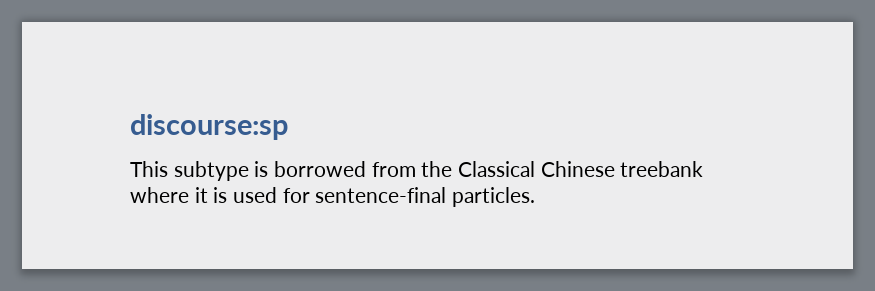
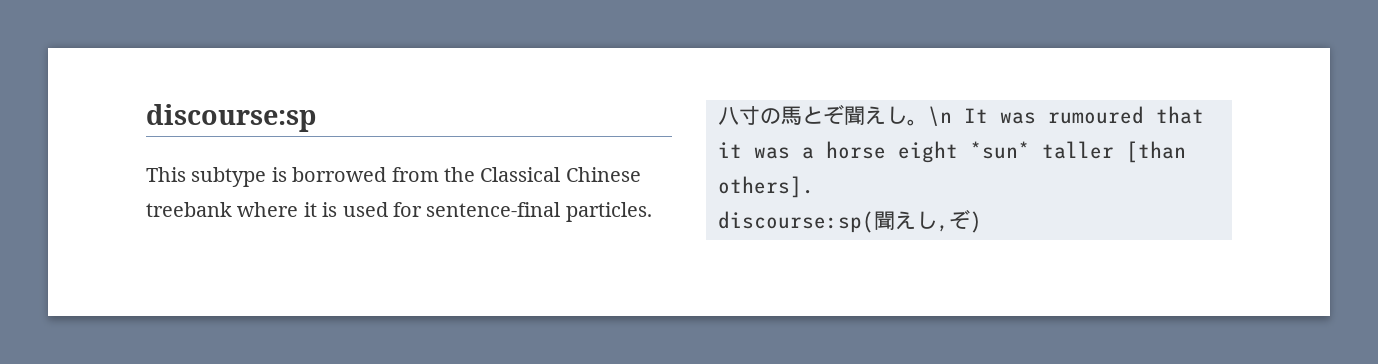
+ 八寸の馬とぞ聞えし。\n It was rumoured that it was a horse eight *sun* taller [than others].
+ discourse:sp(聞えし,ぞ)

